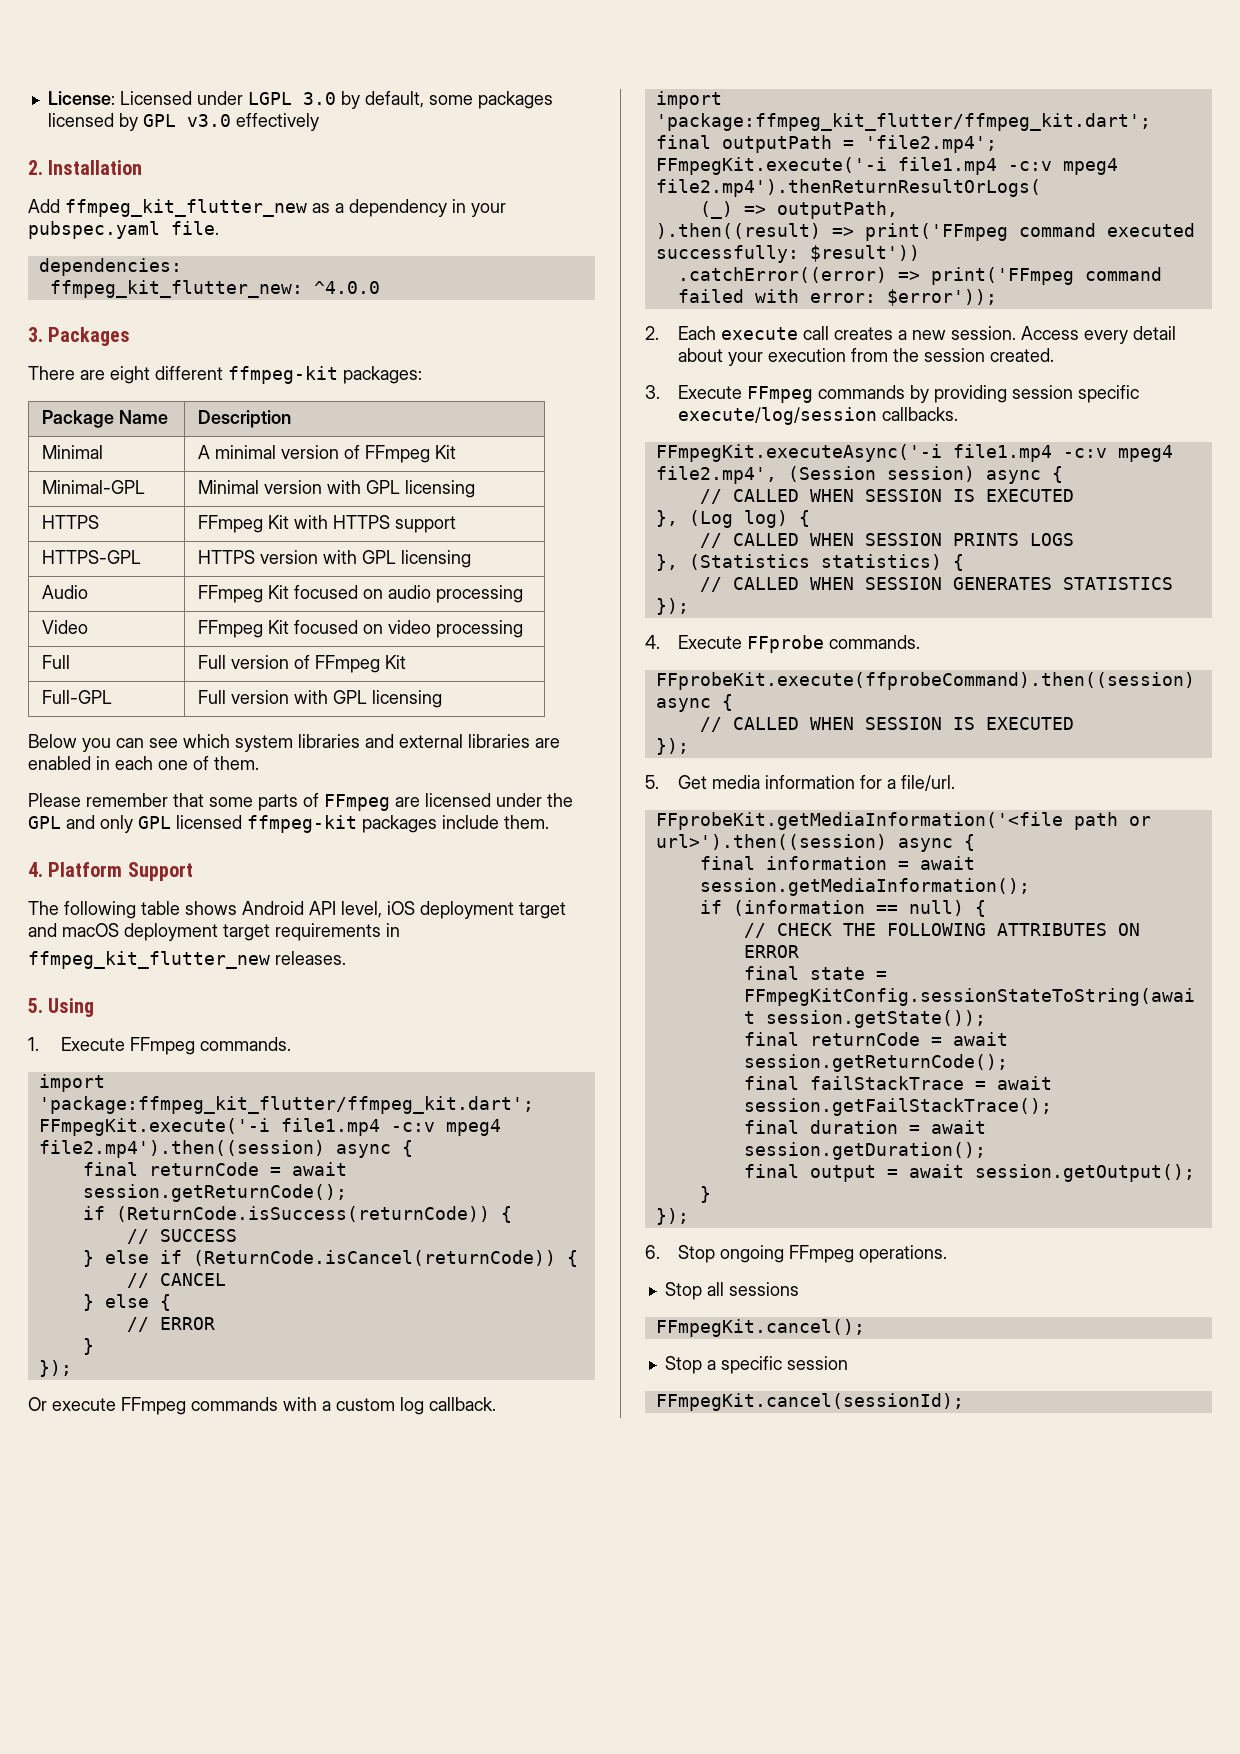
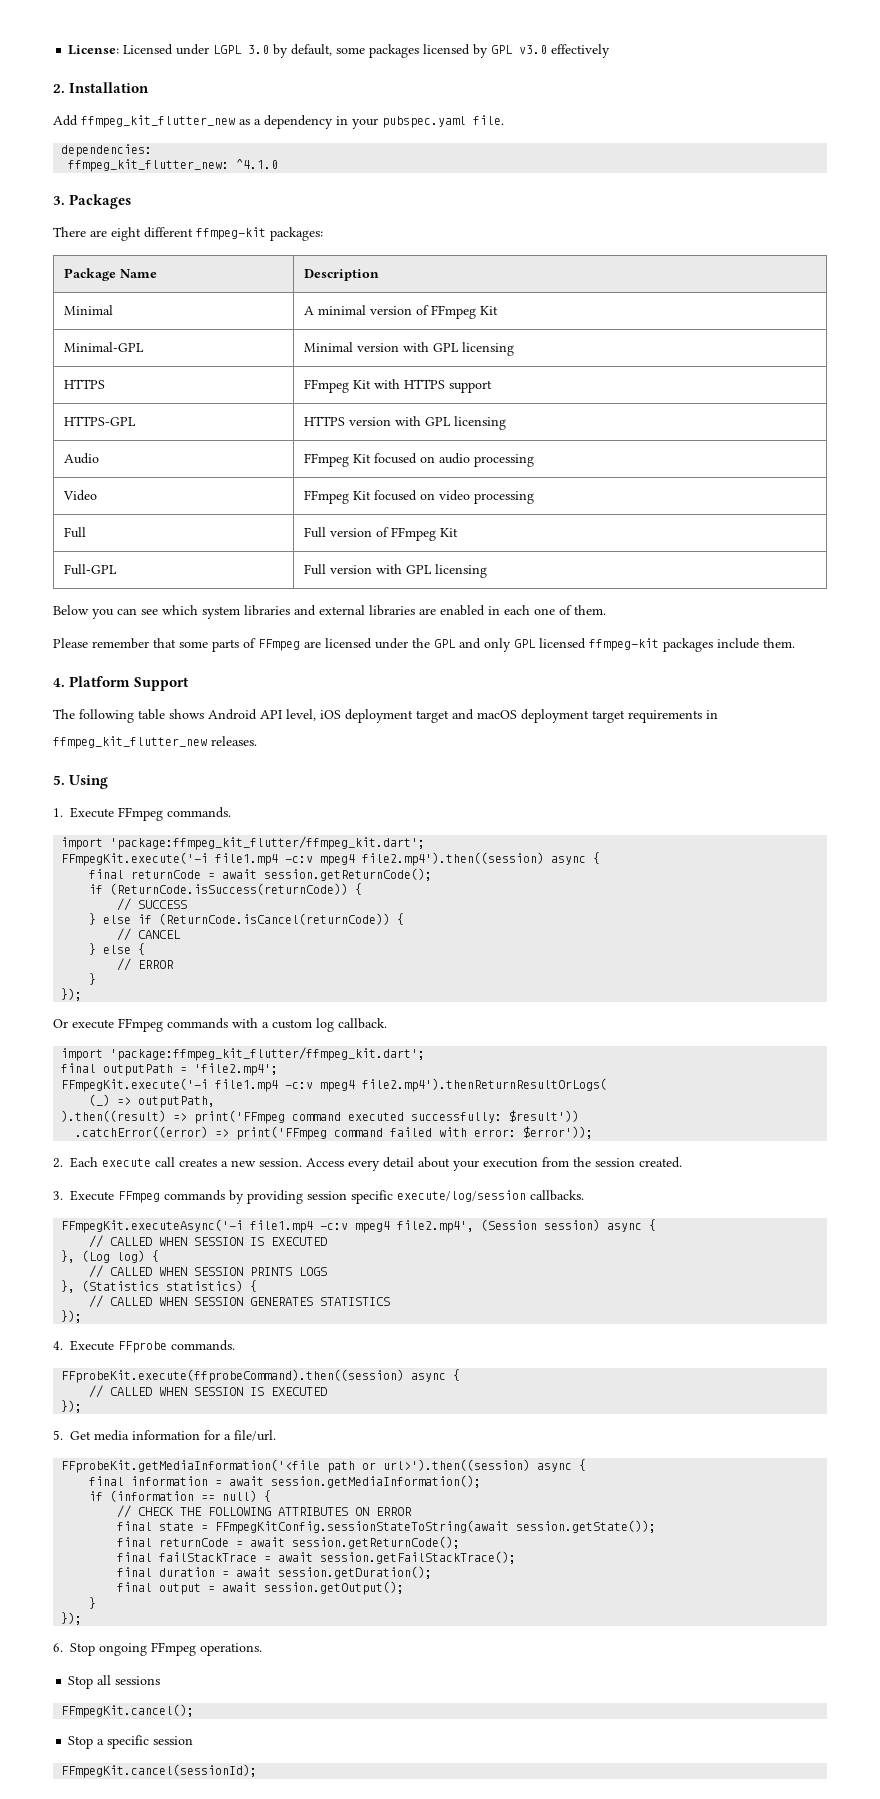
- ffmpeg_kit_flutter_new: ^4.0.0
+ ffmpeg_kit_flutter_new: ^4.1.0

